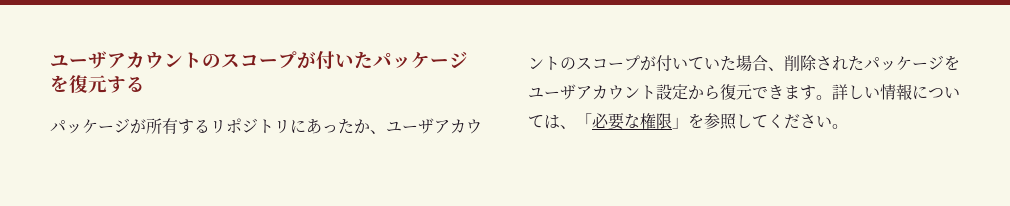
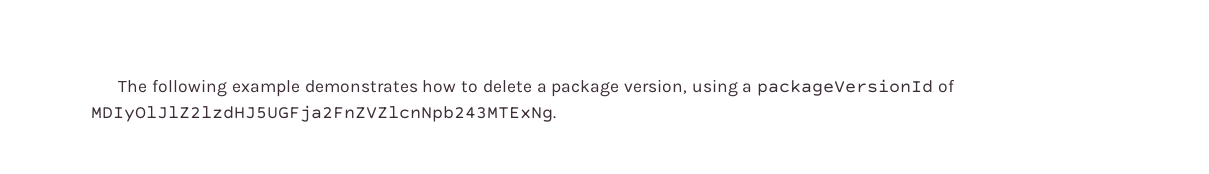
- ユーザアカウントのスコープが付いたパッケージを復元する
- パッケージが所有するリポジトリにあったか、ユーザアカウントのスコープが付いていた場合、削除されたパッケージをユーザアカウント設定から復元できます。詳しい情報については、「必要な権限」を参照してください。
+ The following example demonstrates how to delete a package version, using a packageVersionId of MDIyOlJlZ2lzdHJ5UGFja2FnZVZlcnNpb243MTExNg.

